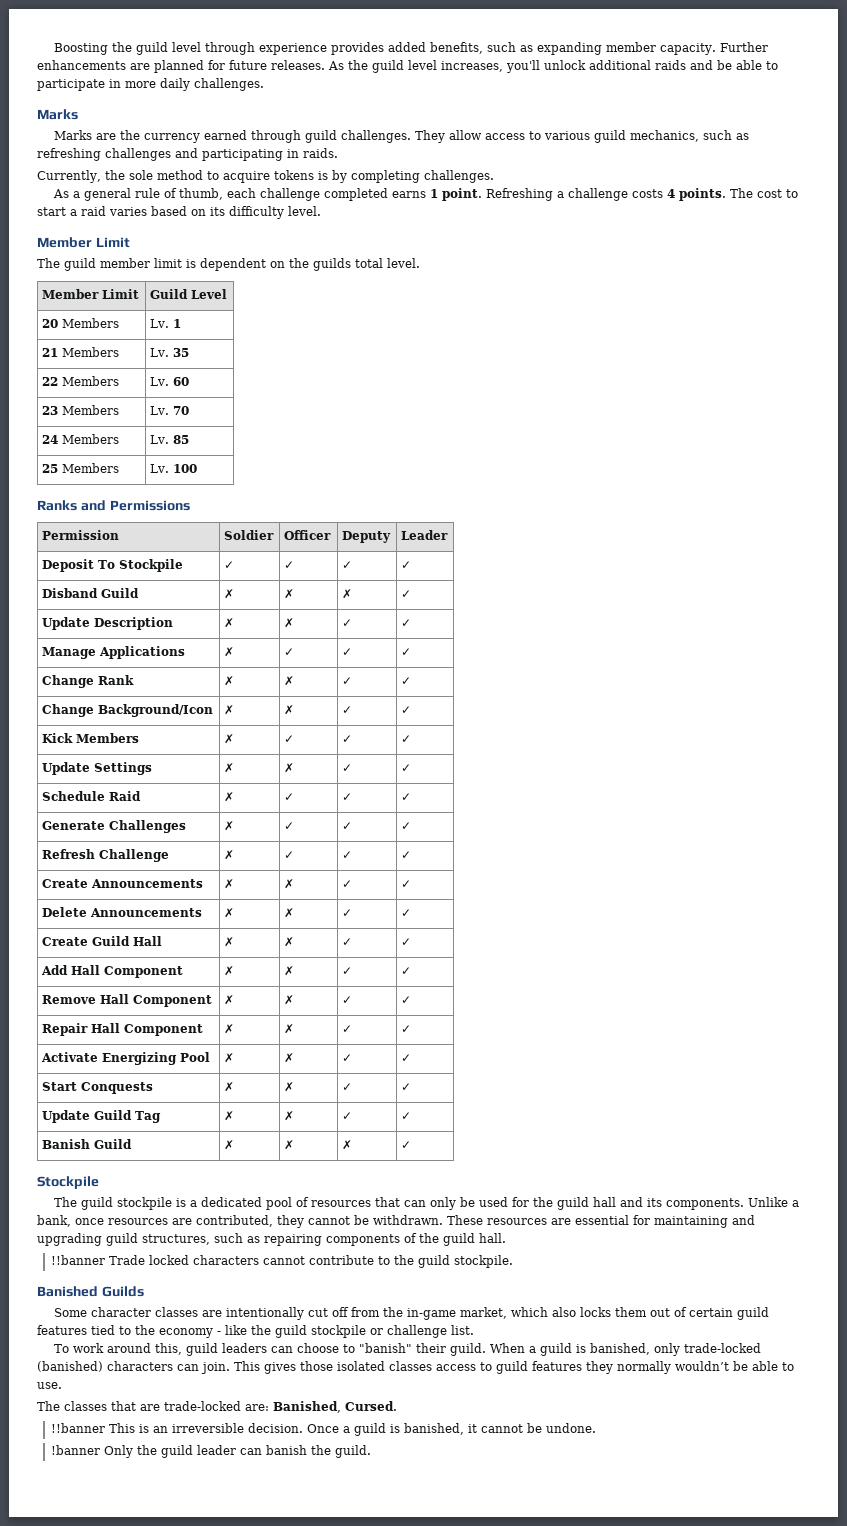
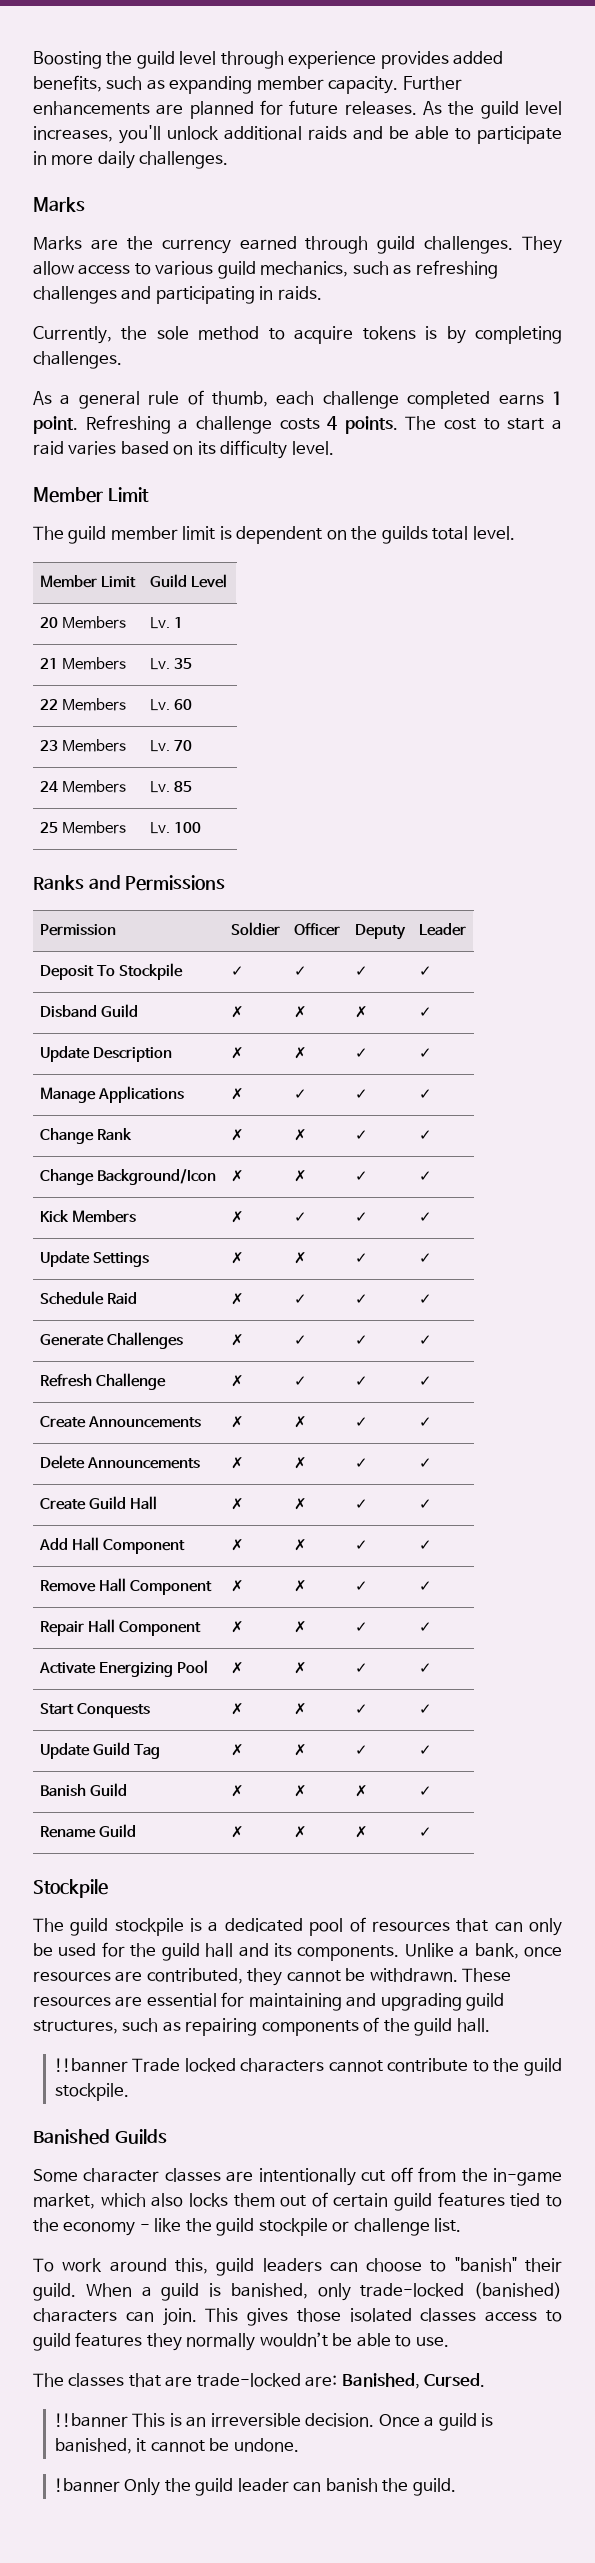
+ Rename Guild | ✗ | ✗ | ✗ | ✓

